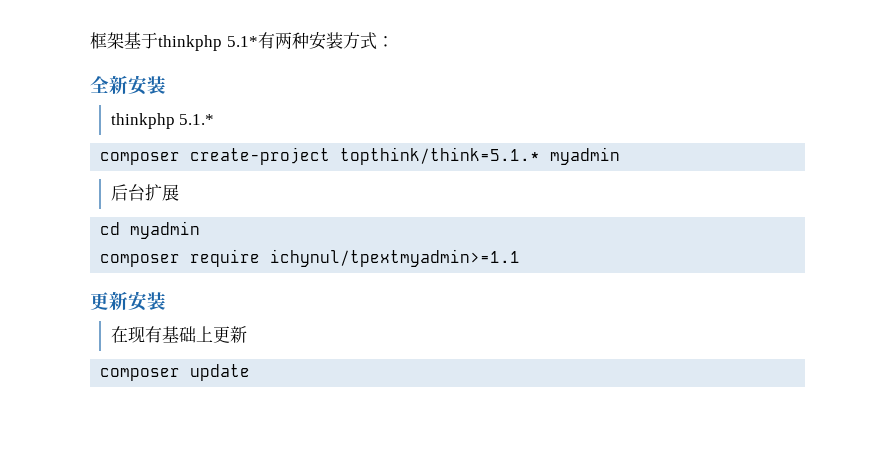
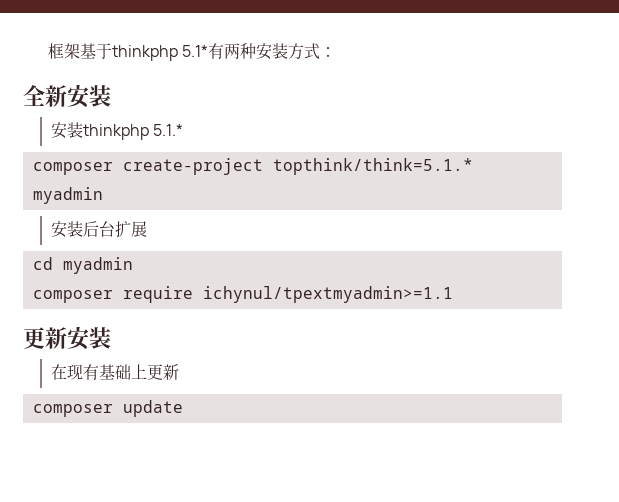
- thinkphp 5.1.*
+ 安装thinkphp 5.1.*
- 后台扩展
+ 安装后台扩展

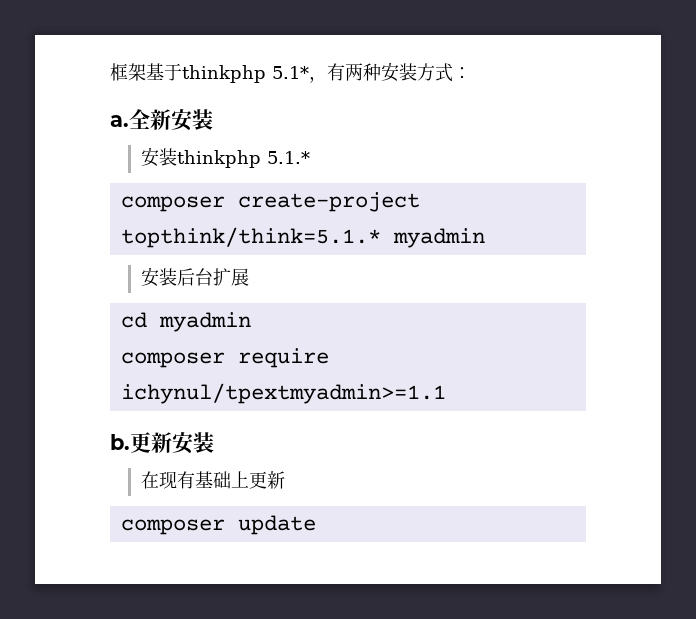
- 框架基于thinkphp 5.1*有两种安装方式：
+ 框架基于thinkphp 5.1*，有两种安装方式：
+ a.
+ b.

